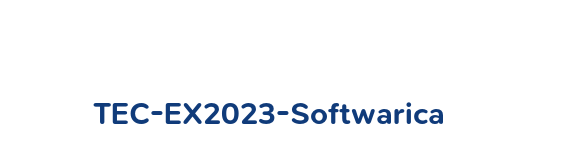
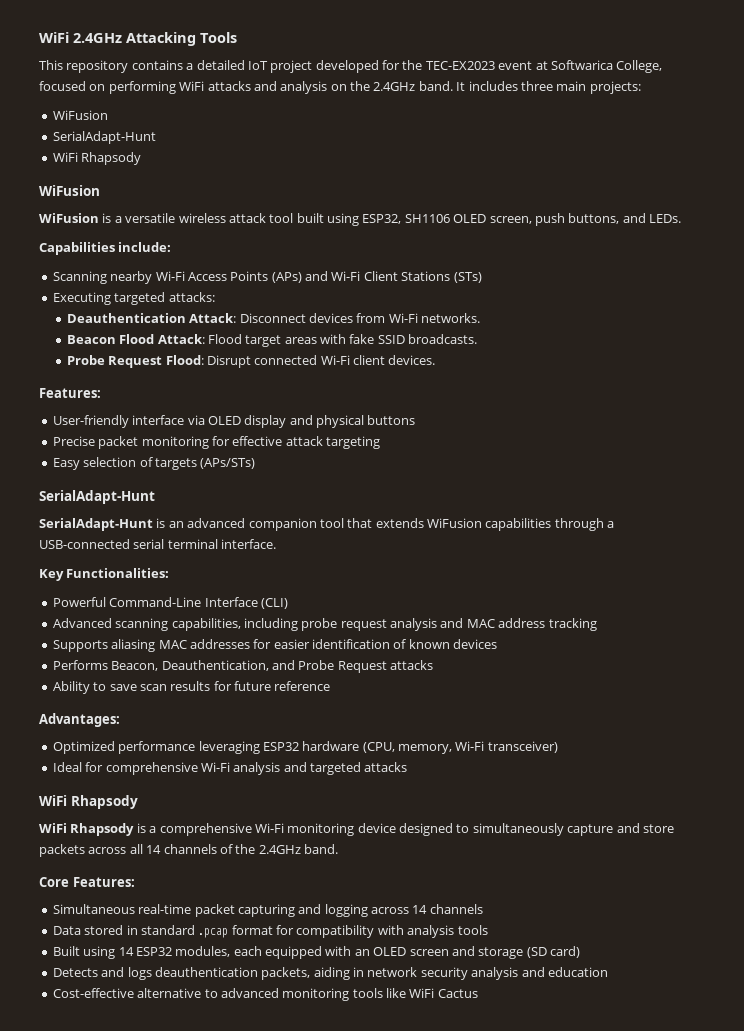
- TEC-EX2023-Softwarica
+ WiFi 2.4GHz Attacking Tools
+ This repository contains a detailed IoT project developed for the TEC-EX2023 event at Softwarica College, focused on performing WiFi attacks and analysis on the 2.4GHz band. It includes three main projects:
+ WiFusion
+ SerialAdapt-Hunt
+ WiFi Rhapsody
+ WiFusion
+ WiFusion is a versatile wireless attack tool built using ESP32, SH1106 OLED screen, push buttons, and LEDs.
+ Capabilities include:
+ Scanning nearby Wi-Fi Access Points (APs) and Wi-Fi Client Stations (STs)
+ Executing targeted attacks:
+ Deauthentication Attack: Disconnect devices from Wi-Fi networks.
+ Beacon Flood Attack: Flood target areas with fake SSID broadcasts.
+ Probe Request Flood: Disrupt connected Wi-Fi client devices.
+ Features:
+ User-friendly interface via OLED display and physical buttons
+ Precise packet monitoring for effective attack targeting
+ Easy selection of targets (APs/STs)
+ SerialAdapt-Hunt
+ SerialAdapt-Hunt is an advanced companion tool that extends WiFusion capabilities through a USB-connected serial terminal interface.
+ Key Functionalities:
+ Powerful Command-Line Interface (CLI)
+ Advanced scanning capabilities, including probe request analysis and MAC address tracking
+ Supports aliasing MAC addresses for easier identification of known devices
+ Performs Beacon, Deauthentication, and Probe Request attacks
+ Ability to save scan results for future reference
+ Advantages:
+ Optimized performance leveraging ESP32 hardware (CPU, memory, Wi-Fi transceiver)
+ Ideal for comprehensive Wi-Fi analysis and targeted attacks
+ WiFi Rhapsody
+ WiFi Rhapsody is a comprehensive Wi-Fi monitoring device designed to simultaneously capture and store packets across all 14 channels of the 2.4GHz band.
+ Core Features:
+ Simultaneous real-time packet capturing and logging across 14 channels
+ Data stored in standard .pcap format for compatibility with analysis tools
+ Built using 14 ESP32 modules, each equipped with an OLED screen and storage (SD card)
+ Detects and logs deauthentication packets, aiding in network security analysis and education
+ Cost-effective alternative to advanced monitoring tools like WiFi Cactus

